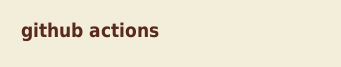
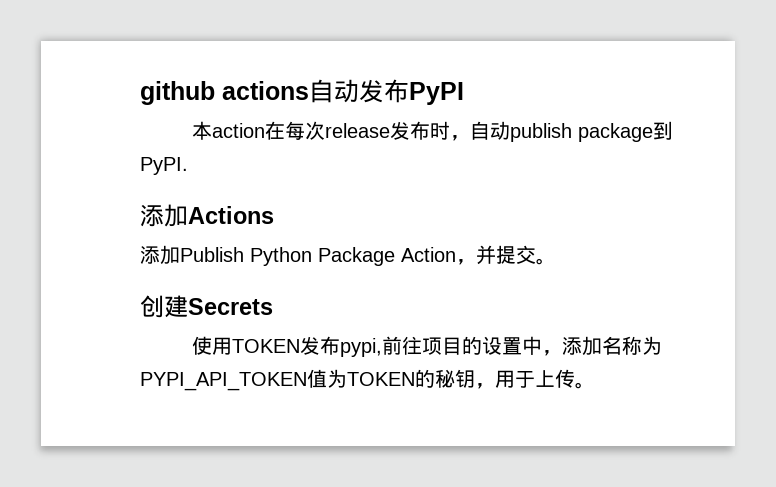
- github actions
+ github actions自动发布PyPI
+ 本action在每次release发布时，自动publish package到PyPI.
+ 添加Actions
+ 添加Publish Python Package Action，并提交。
+ 创建Secrets
+ 使用TOKEN发布pypi,前往项目的设置中，添加名称为PYPI_API_TOKEN值为TOKEN的秘钥，用于上传。

